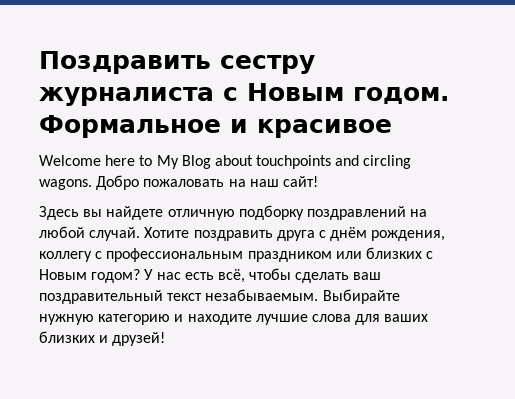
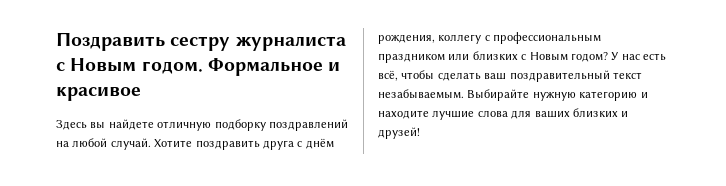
- Welcome here to My Blog about touchpoints and circling wagons. Добро пожаловать на наш сайт!

